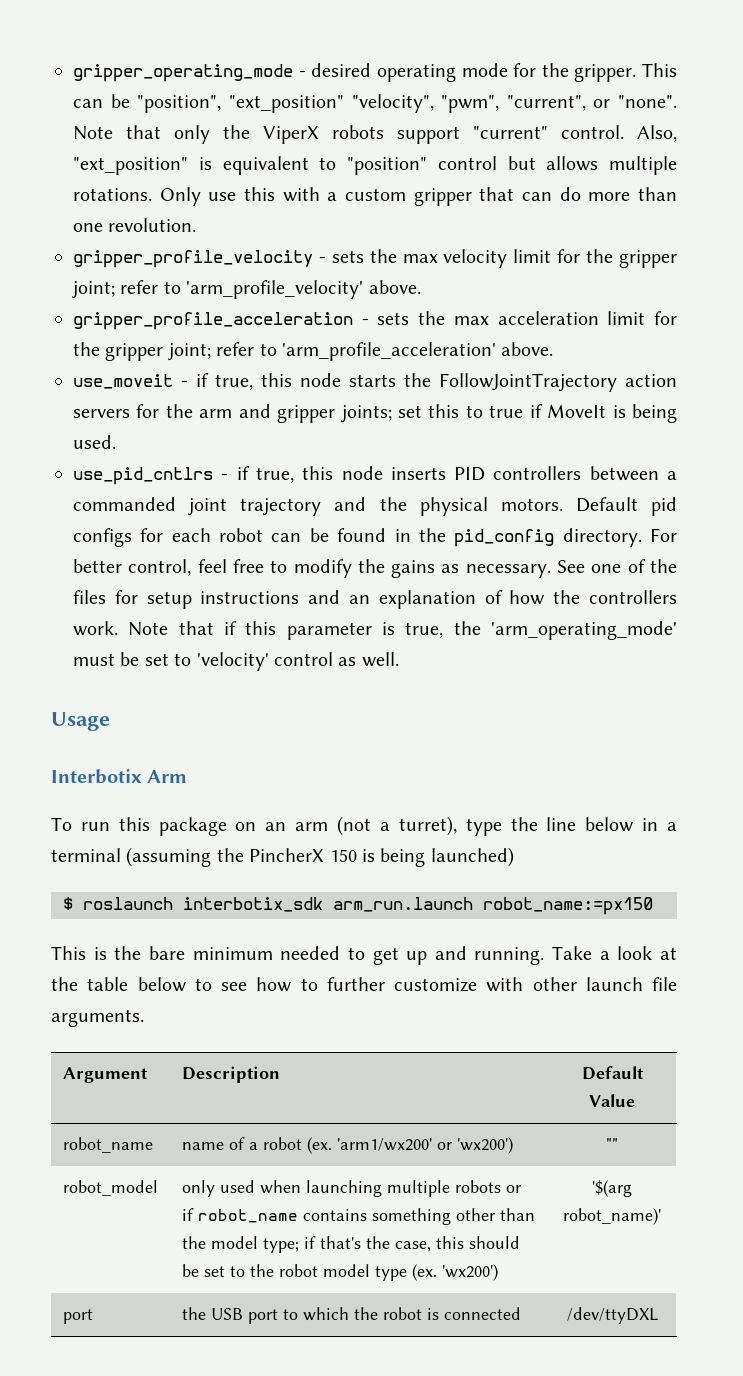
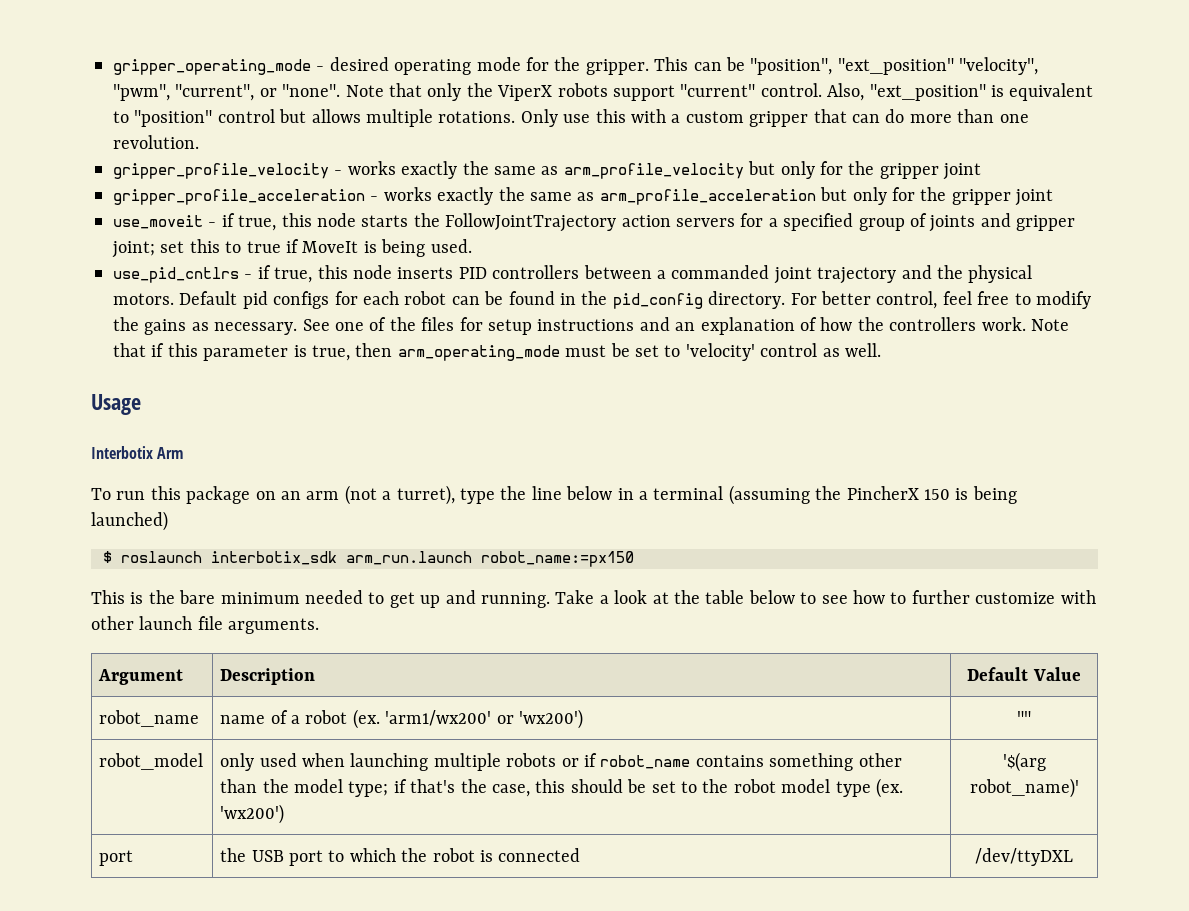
- gripper_profile_velocity - sets the max velocity limit for the gripper joint; refer to 'arm_profile_velocity' above.
- gripper_profile_acceleration - sets the max acceleration limit for the gripper joint; refer to 'arm_profile_acceleration' above.
+ gripper_profile_velocity - works exactly the same as arm_profile_velocity but only for the gripper joint
+ gripper_profile_acceleration - works exactly the same as arm_profile_acceleration but only for the gripper joint
- use_moveit - if true, this node starts the FollowJointTrajectory action servers for the arm and gripper joints; set this to true if MoveIt is being used.
+ use_moveit - if true, this node starts the FollowJointTrajectory action servers for a specified group of joints and gripper joint; set this to true if MoveIt is being used.
- Note that if this parameter is true, the 'arm_operating_mode' must be set to 'velocity' control as well.
+ Note that if this parameter is true, then arm_operating_mode must be set to 'velocity' control as well.

